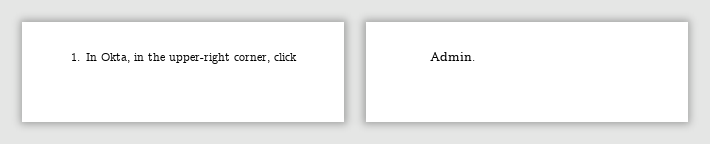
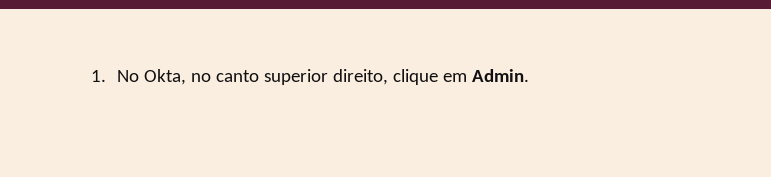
- 1. In Okta, in the upper-right corner, click Admin.
+ 1. No Okta, no canto superior direito, clique em Admin.

